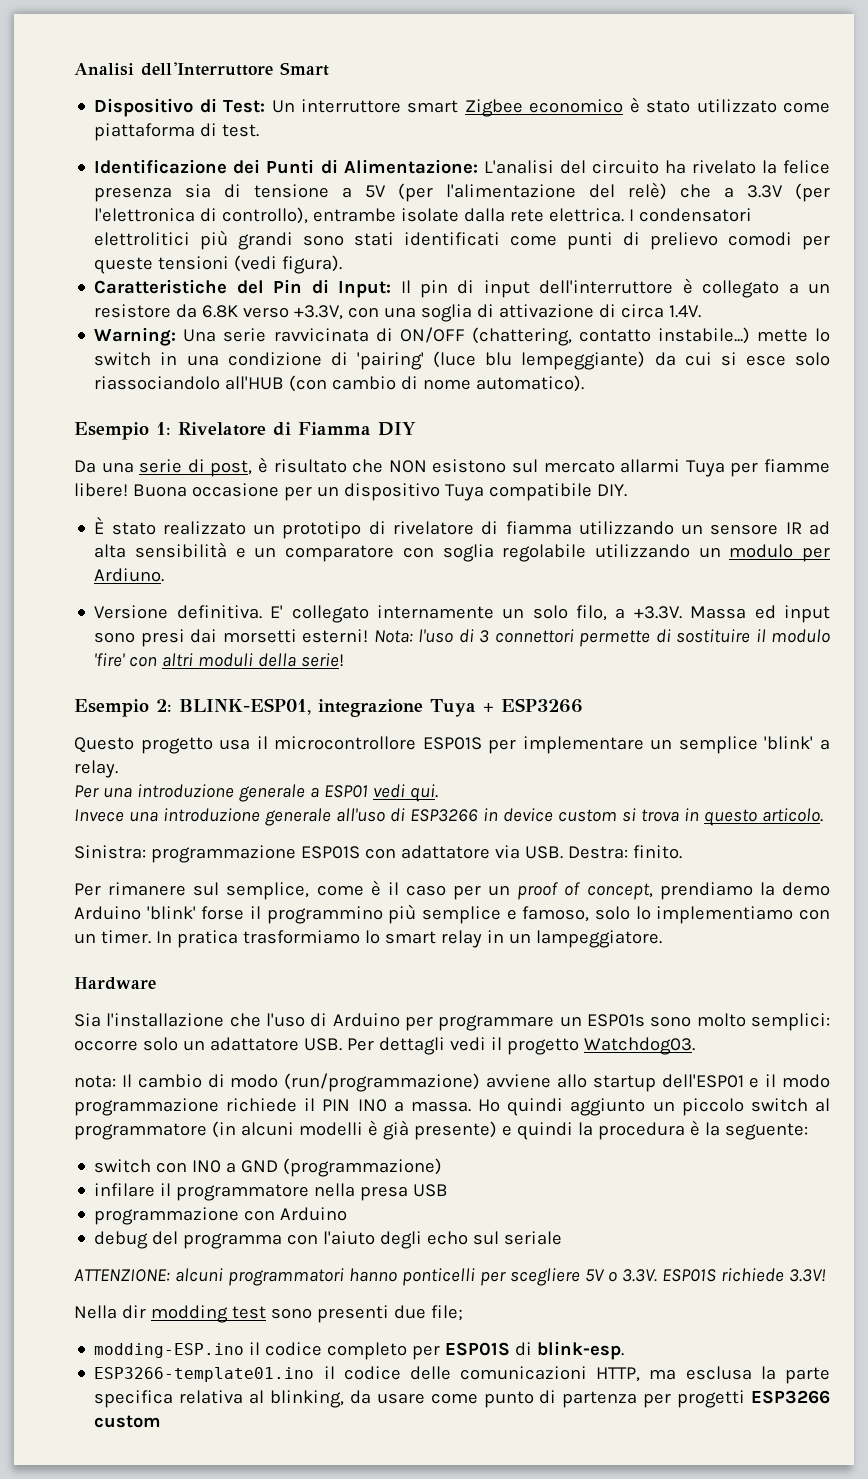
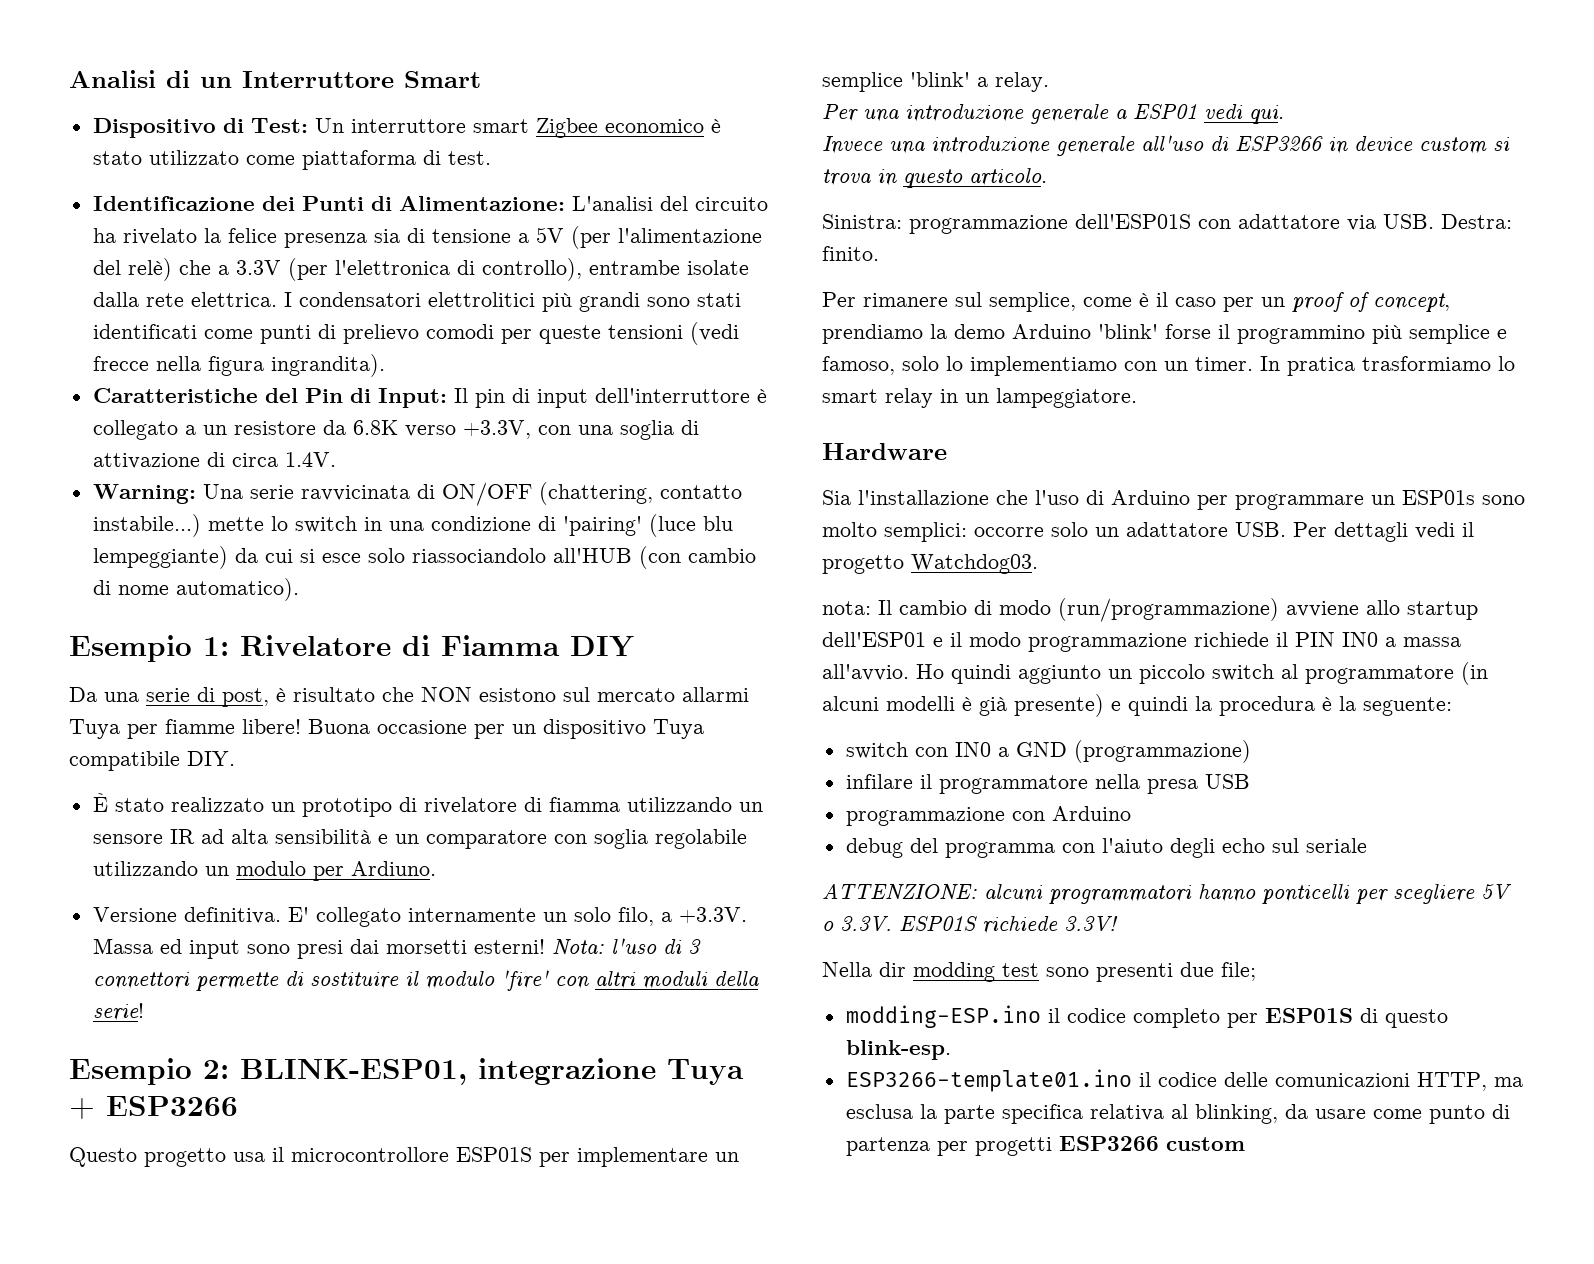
- Analisi dell'Interruttore Smart
+ Analisi di un Interruttore Smart
- I condensatori elettrolitici più grandi sono stati identificati come punti di prelievo comodi per queste tensioni (vedi figura).
+ I condensatori elettrolitici più grandi sono stati identificati come punti di prelievo comodi per queste tensioni (vedi frecce nella figura ingrandita).
- Sinistra: programmazione ESP01S con adattatore via USB. Destra: finito.
+ Sinistra: programmazione dell'ESP01S con adattatore via USB. Destra: finito.
- nota: Il cambio di modo (run/programmazione) avviene allo startup dell'ESP01 e il modo programmazione richiede il PIN IN0 a massa.
+ nota: Il cambio di modo (run/programmazione) avviene allo startup dell'ESP01 e il modo programmazione richiede il PIN IN0 a massa all'avvio.
- modding-ESP.ino il codice completo per ESP01S di blink-esp.
+ modding-ESP.ino il codice completo per ESP01S di questo blink-esp.

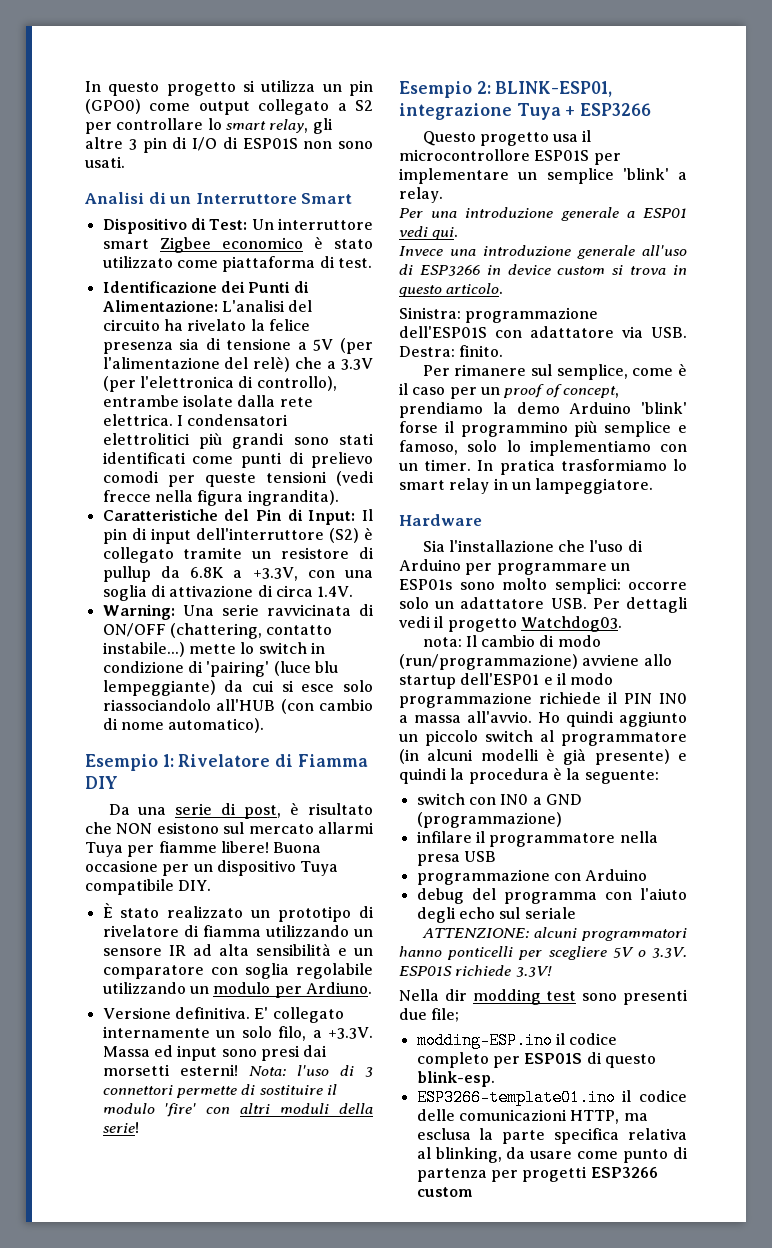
+ In questo progetto si utilizza un pin (GPO0) come output collegato a S2 per controllare lo smart relay, gli altre 3 pin di I/O di ESP01S non sono usati.
- Caratteristiche del Pin di Input: Il pin di input dell'interruttore è collegato a un resistore da 6.8K verso +3.3V, con una soglia di attivazione di circa 1.4V.
+ Caratteristiche del Pin di Input: Il pin di input dell'interruttore (S2) è collegato tramite un resistore di pullup da 6.8K a +3.3V, con una soglia di attivazione di circa 1.4V.
- Warning: Una serie ravvicinata di ON/OFF (chattering, contatto instabile...) mette lo switch in una condizione di 'pairing' (luce blu lempeggiante) da cui si esce solo riassociandolo all'HUB (con cambio di nome automatico).
+ Warning: Una serie ravvicinata di ON/OFF (chattering, contatto instabile...) mette lo switch in condizione di 'pairing' (luce blu lempeggiante) da cui si esce solo riassociandolo all'HUB (con cambio di nome automatico).

